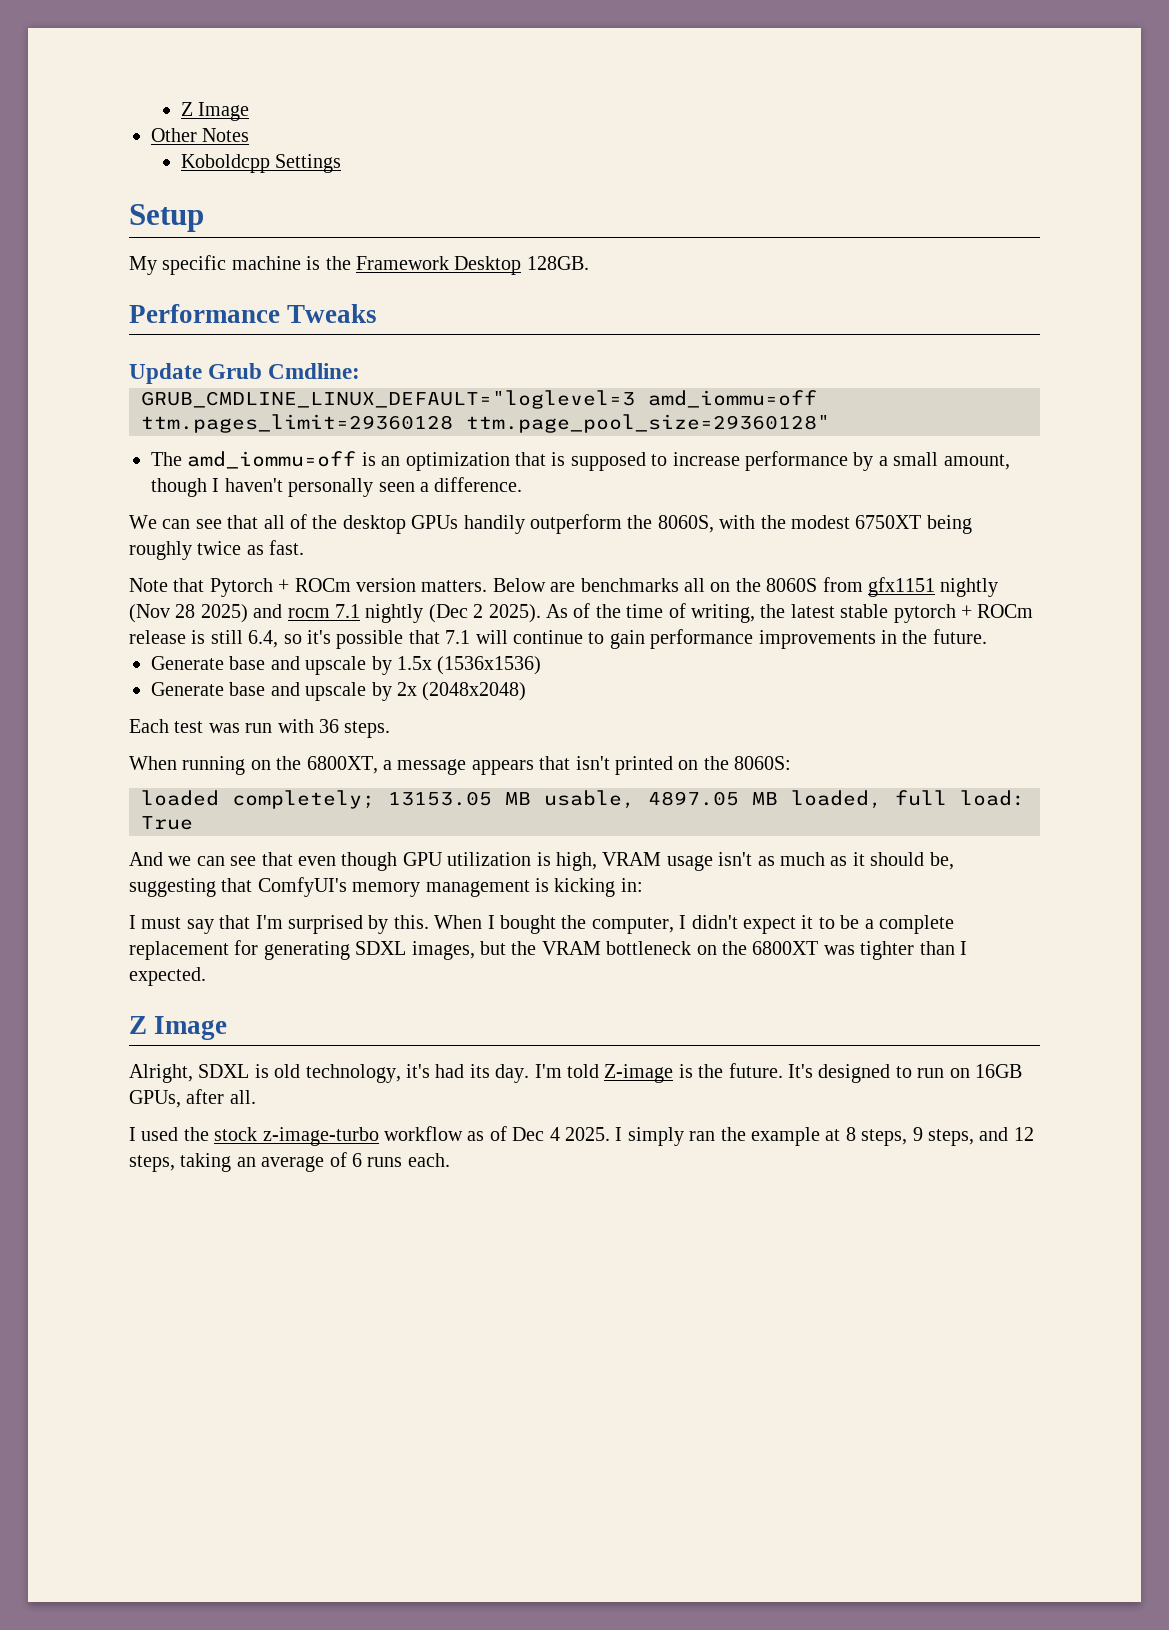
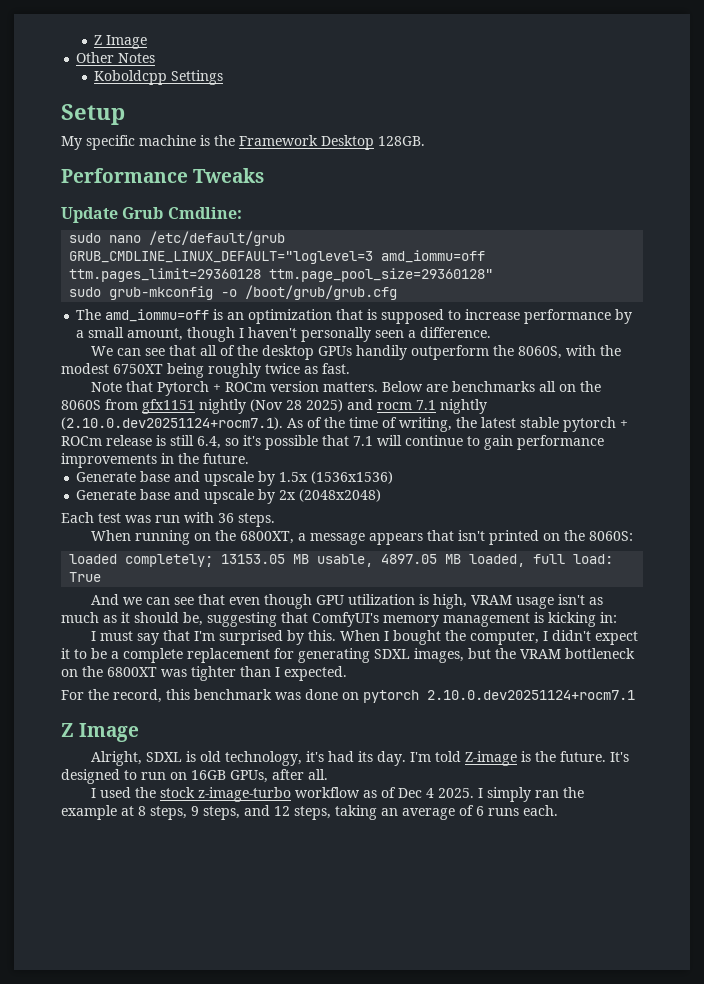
+ sudo nano /etc/default/grub
+ sudo grub-mkconfig -o /boot/grub/grub.cfg
- Below are benchmarks all on the 8060S from gfx1151 nightly (Nov 28 2025) and rocm 7.1 nightly (Dec 2 2025). As of the time of writing, the latest stable pytorch + ROCm release is still 6.4, so it's possible that 7.1 will continue to gain performance improvements in the future.
+ Below are benchmarks all on the 8060S from gfx1151 nightly (Nov 28 2025) and rocm 7.1 nightly (2.10.0.dev20251124+rocm7.1). As of the time of writing, the latest stable pytorch + ROCm release is still 6.4, so it's possible that 7.1 will continue to gain performance improvements in the future.
+ For the record, this benchmark was done on pytorch 2.10.0.dev20251124+rocm7.1

